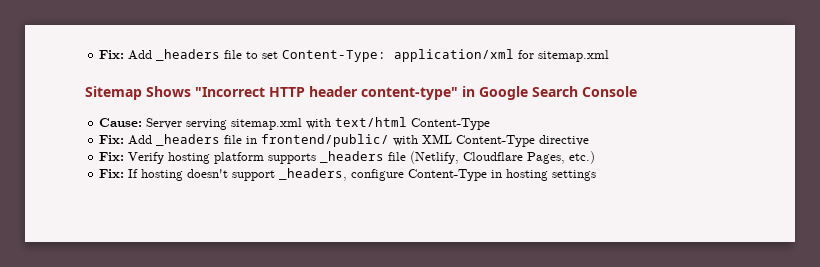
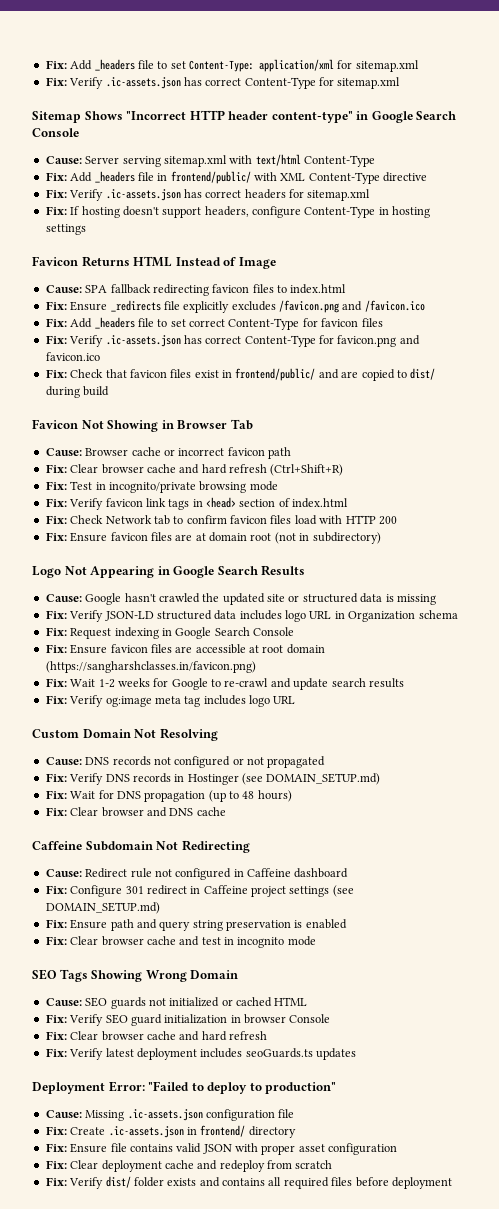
+ Fix: Verify .ic-assets.json has correct Content-Type for sitemap.xml
- Fix: Verify hosting platform supports _headers file (Netlify, Cloudflare Pages, etc.)
+ Fix: Verify .ic-assets.json has correct headers for sitemap.xml
- Fix: If hosting doesn't support _headers, configure Content-Type in hosting settings
+ Fix: If hosting doesn't support headers, configure Content-Type in hosting settings
+ Favicon Returns HTML Instead of Image
+ Cause: SPA fallback redirecting favicon files to index.html
+ Fix: Ensure _redirects file explicitly excludes /favicon.png and /favicon.ico
+ Fix: Add _headers file to set correct Content-Type for favicon files
+ Fix: Verify .ic-assets.json has correct Content-Type for favicon.png and favicon.ico
+ Fix: Check that favicon files exist in frontend/public/ and are copied to dist/ during build
+ Favicon Not Showing in Browser Tab
+ Cause: Browser cache or incorrect favicon path
+ Fix: Clear browser cache and hard refresh (Ctrl+Shift+R)
+ Fix: Test in incognito/private browsing mode
+ Fix: Verify favicon link tags in <head> section of index.html
+ Fix: Check Network tab to confirm favicon files load with HTTP 200
+ Fix: Ensure favicon files are at domain root (not in subdirectory)
+ Logo Not Appearing in Google Search Results
+ Cause: Google hasn't crawled the updated site or structured data is missing
+ Fix: Verify JSON-LD structured data includes logo URL in Organization schema
+ Fix: Request indexing in Google Search Console
+ Fix: Ensure favicon files are accessible at root domain (https://sangharshclasses.in/favicon.png)
+ Fix: Wait 1-2 weeks for Google to re-crawl and update search results
+ Fix: Verify og:image meta tag includes logo URL
+ Custom Domain Not Resolving
+ Cause: DNS records not configured or not propagated
+ Fix: Verify DNS records in Hostinger (see DOMAIN_SETUP.md)
+ Fix: Wait for DNS propagation (up to 48 hours)
+ Fix: Clear browser and DNS cache
+ Caffeine Subdomain Not Redirecting
+ Cause: Redirect rule not configured in Caffeine dashboard
+ Fix: Configure 301 redirect in Caffeine project settings (see DOMAIN_SETUP.md)
+ Fix: Ensure path and query string preservation is enabled
+ Fix: Clear browser cache and test in incognito mode
+ SEO Tags Showing Wrong Domain
+ Cause: SEO guards not initialized or cached HTML
+ Fix: Verify SEO guard initialization in browser Console
+ Fix: Clear browser cache and hard refresh
+ Fix: Verify latest deployment includes seoGuards.ts updates
+ Deployment Error: "Failed to deploy to production"
+ Cause: Missing .ic-assets.json configuration file
+ Fix: Create .ic-assets.json in frontend/ directory
+ Fix: Ensure file contains valid JSON with proper asset configuration
+ Fix: Clear deployment cache and redeploy from scratch
+ Fix: Verify dist/ folder exists and contains all required files before deployment

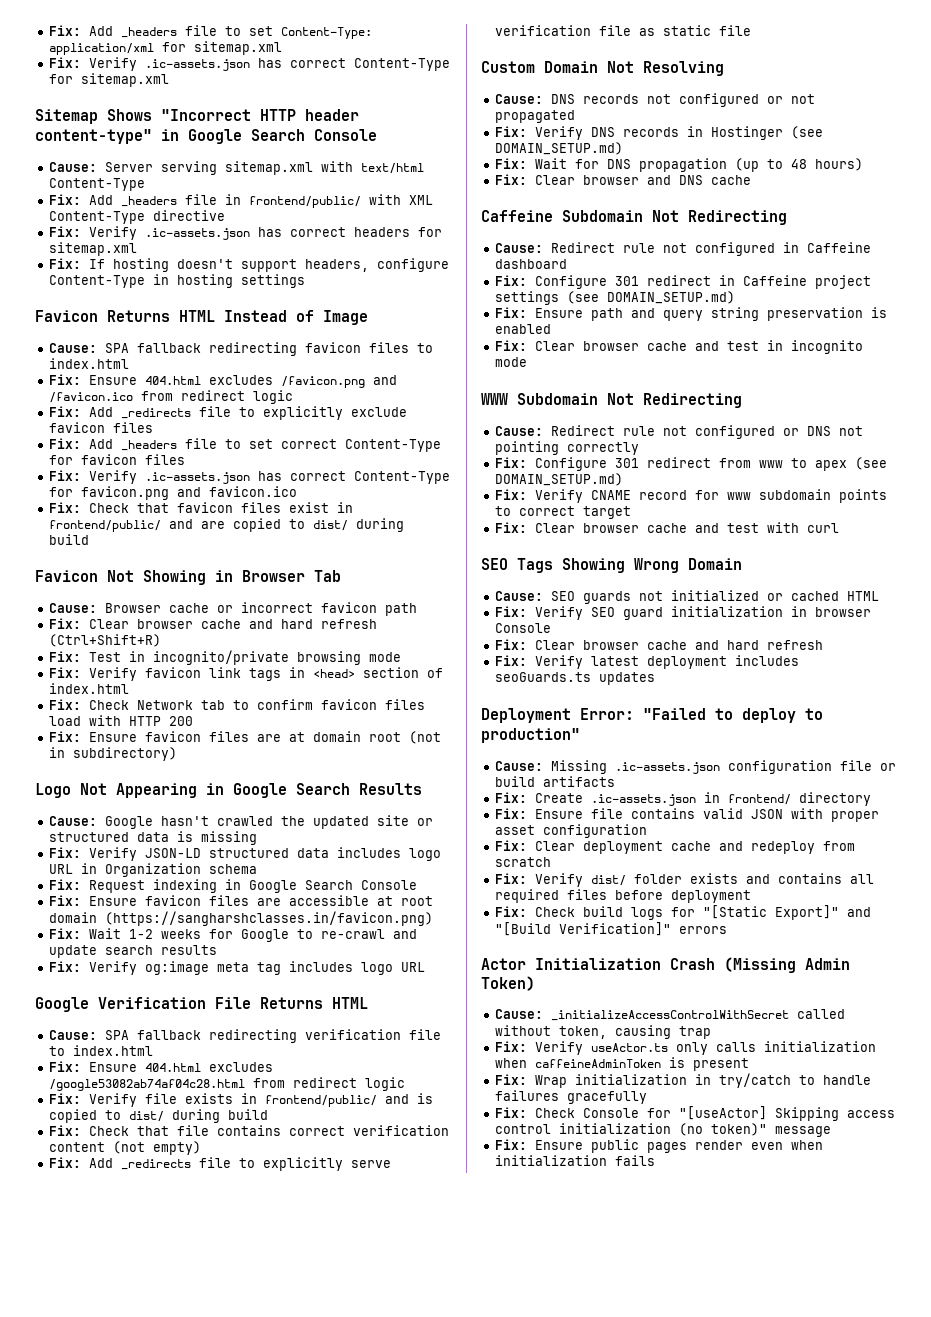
- Fix: Ensure _redirects file explicitly excludes /favicon.png and /favicon.ico
+ Fix: Ensure 404.html excludes /favicon.png and /favicon.ico from redirect logic
+ Fix: Add _redirects file to explicitly exclude favicon files
+ Google Verification File Returns HTML
+ Cause: SPA fallback redirecting verification file to index.html
+ Fix: Ensure 404.html excludes /google53082ab74af04c28.html from redirect logic
+ Fix: Verify file exists in frontend/public/ and is copied to dist/ during build
+ Fix: Check that file contains correct verification content (not empty)
+ Fix: Add _redirects file to explicitly serve verification file as static file
+ WWW Subdomain Not Redirecting
+ Cause: Redirect rule not configured or DNS not pointing correctly
+ Fix: Configure 301 redirect from www to apex (see DOMAIN_SETUP.md)
+ Fix: Verify CNAME record for www subdomain points to correct target
+ Fix: Clear browser cache and test with curl
- Cause: Missing .ic-assets.json configuration file
+ Cause: Missing .ic-assets.json configuration file or build artifacts
+ Fix: Check build logs for "[Static Export]" and "[Build Verification]" errors
+ Actor Initialization Crash (Missing Admin Token)
+ Cause: _initializeAccessControlWithSecret called without token, causing trap
+ Fix: Verify useActor.ts only calls initialization when caffeineAdminToken is present
+ Fix: Wrap initialization in try/catch to handle failures gracefully
+ Fix: Check Console for "[useActor] Skipping access control initialization (no token)" message
+ Fix: Ensure public pages render even when initialization fails

